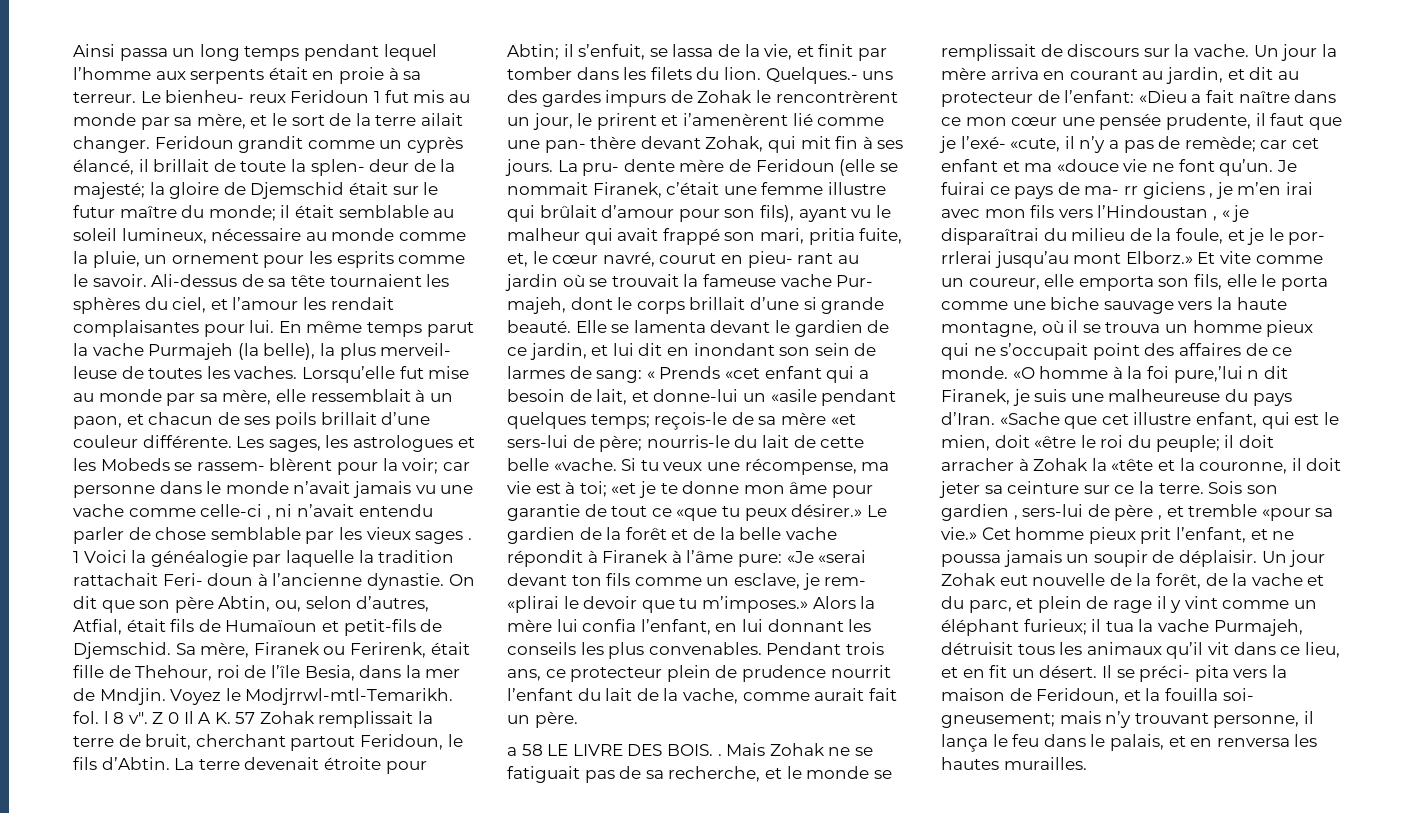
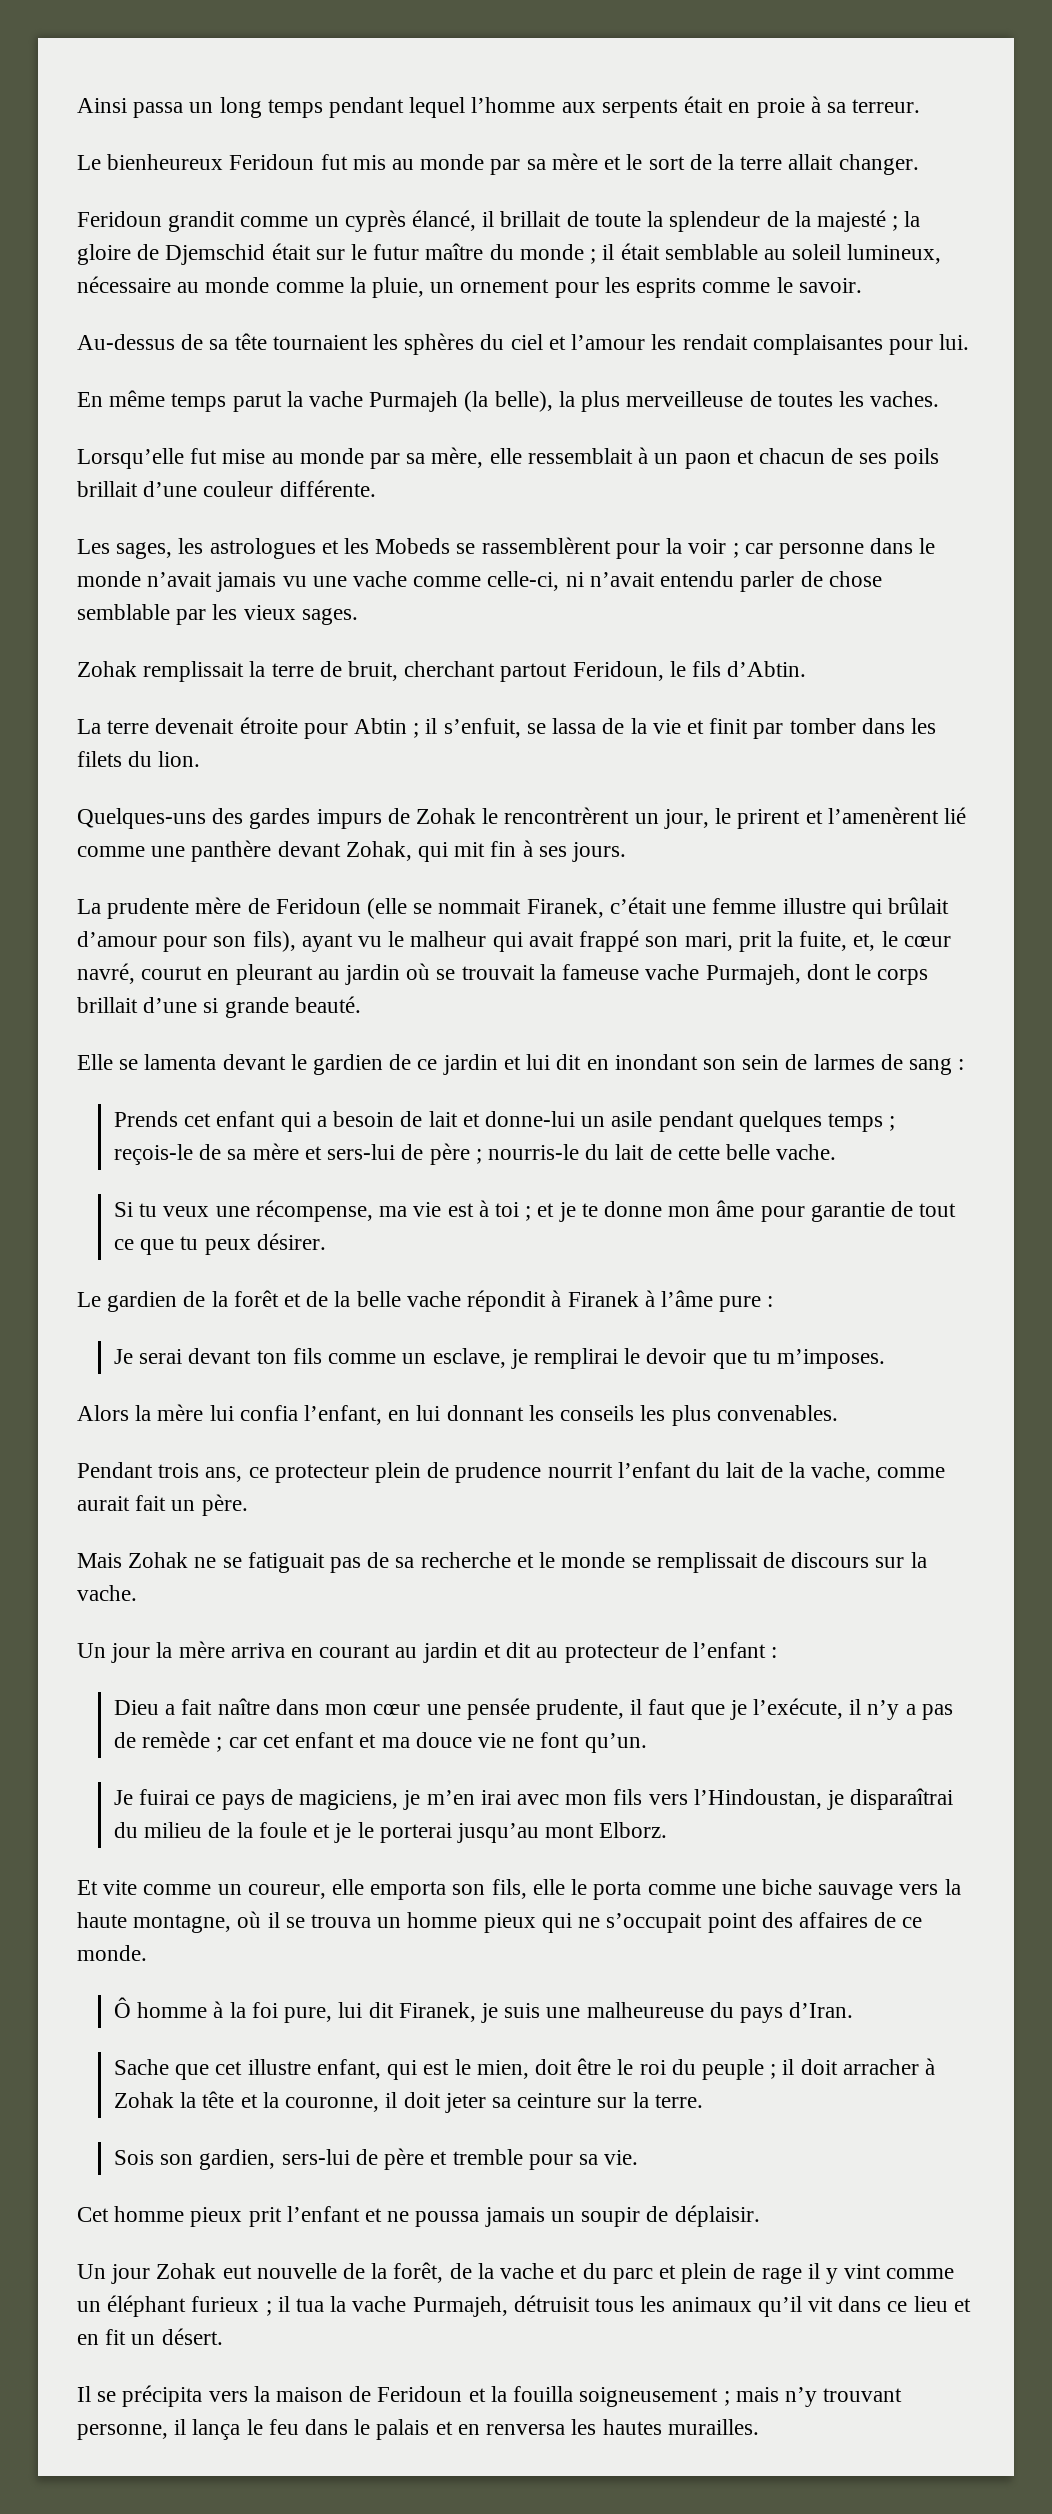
- Ainsi passa un long temps pendant lequel l’homme aux serpents était en proie à sa terreur. Le bienheu- reux Feridoun 1 fut mis au monde par sa mère, et le sort de la terre ailait changer. Feridoun grandit comme un cyprès élancé, il brillait de toute la splen- deur de la majesté;
+ Ainsi passa un long temps pendant lequel l’homme aux serpents était en proie à sa terreur.
+ Le bienheureux Feridoun fut mis au monde par sa mère et le sort de la terre allait changer.
+ Feridoun grandit comme un cyprès élancé, il brillait de toute la splendeur de la majesté ;
- la gloire de Djemschid était sur le futur maître du monde;
+ la gloire de Djemschid était sur le futur maître du monde ;
- il était semblable au soleil lumineux, nécessaire au monde comme la pluie, un ornement pour les esprits comme le savoir. Ali-dessus de sa tête tournaient les sphères du ciel, et l’amour les rendait complaisantes pour lui. En même temps parut la vache Purmajeh (la belle), la plus merveil- leuse de toutes les vaches. Lorsqu’elle fut mise au monde par sa mère, elle ressemblait à un paon, et chacun de ses poils brillait d’une couleur différente. Les sages, les astrologues et les Mobeds se rassem- blèrent pour la voir;
+ il était semblable au soleil lumineux, nécessaire au monde comme la pluie, un ornement pour les esprits comme le savoir.
+ Au-dessus de sa tête tournaient les sphères du ciel et l’amour les rendait complaisantes pour lui.
+ En même temps parut la vache Purmajeh (la belle), la plus merveilleuse de toutes les vaches.
+ Lorsqu’elle fut mise au monde par sa mère, elle ressemblait à un paon et chacun de ses poils brillait d’une couleur différente.
+ Les sages, les astrologues et les Mobeds se rassemblèrent pour la voir ;
- car personne dans le monde n’avait jamais vu une vache comme celle-ci , ni n’avait entendu parler de chose semblable par les vieux sages . 1 Voici la généalogie par laquelle la tradition rattachait Feri- doun à l’ancienne dynastie. On dit que son père Abtin, ou, selon d’autres, Atfial, était fils de Humaïoun et petit-fils de Djemschid. Sa mère, Firanek ou Ferirenk, était fille de Thehour, roi de l’île Besia, dans la mer de Mndjin. Voyez le Modjrrwl-mtl-Temarikh. fol. l 8 v". Z 0 Il A K. 57 Zohak remplissait la terre de bruit, cherchant partout Feridoun, le fils d’Abtin. La terre devenait étroite pour Abtin;
+ car personne dans le monde n’avait jamais vu une vache comme celle-ci, ni n’avait entendu parler de chose semblable par les vieux sages.
+ Zohak remplissait la terre de bruit, cherchant partout Feridoun, le fils d’Abtin.
+ La terre devenait étroite pour Abtin ;
- il s’enfuit, se lassa de la vie, et finit par tomber dans les filets du lion. Quelques.- uns des gardes impurs de Zohak le rencontrèrent un jour, le prirent et i’amenèrent lié comme une pan- thère devant Zohak, qui mit fin à ses jours. La pru- dente mère de Feridoun (elle se nommait Firanek, c’était une femme illustre qui brûlait d’amour pour son fils), ayant vu le malheur qui avait frappé son mari, pritia fuite, et, le cœur navré, courut en pieu- rant au jardin où se trouvait la fameuse vache Pur- majeh, dont le corps brillait d’une si grande beauté. Elle se lamenta devant le gardien de ce jardin, et lui dit en inondant son sein de larmes de sang: « Prends «cet enfant qui a besoin de lait, et donne-lui un «asile pendant quelques temps;
+ il s’enfuit, se lassa de la vie et finit par tomber dans les filets du lion.
+ Quelques-uns des gardes impurs de Zohak le rencontrèrent un jour, le prirent et l’amenèrent lié comme une panthère devant Zohak, qui mit fin à ses jours.
+ La prudente mère de Feridoun (elle se nommait Firanek, c’était une femme illustre qui brûlait d’amour pour son fils), ayant vu le malheur qui avait frappé son mari, prit la fuite, et, le cœur navré, courut en pleurant au jardin où se trouvait la fameuse vache Purmajeh, dont le corps brillait d’une si grande beauté.
+ Elle se lamenta devant le gardien de ce jardin et lui dit en inondant son sein de larmes de sang :
+ Prends cet enfant qui a besoin de lait et donne-lui un asile pendant quelques temps ;
- reçois-le de sa mère «et sers-lui de père;
+ reçois-le de sa mère et sers-lui de père ;
- nourris-le du lait de cette belle «vache. Si tu veux une récompense, ma vie est à toi; «et je te donne mon âme pour garantie de tout ce «que tu peux désirer.» Le gardien de la forêt et de la belle vache répondit à Firanek à l’âme pure: «Je «serai devant ton fils comme un esclave, je rem- «plirai le devoir que tu m’imposes.» Alors la mère lui confia l’enfant, en lui donnant les conseils les plus convenables. Pendant trois ans, ce protecteur plein de prudence nourrit l’enfant du lait de la vache, comme aurait fait un père.
+ nourris-le du lait de cette belle vache.
+ Si tu veux une récompense, ma vie est à toi ; et je te donne mon âme pour garantie de tout ce que tu peux désirer.
+ Le gardien de la forêt et de la belle vache répondit à Firanek à l’âme pure :
+ Je serai devant ton fils comme un esclave, je remplirai le devoir que tu m’imposes.
+ Alors la mère lui confia l’enfant, en lui donnant les conseils les plus convenables.
+ Pendant trois ans, ce protecteur plein de prudence nourrit l’enfant du lait de la vache, comme aurait fait un père.
- a 58 LE LIVRE DES BOIS. . Mais Zohak ne se fatiguait pas de sa recherche, et le monde se remplissait de discours sur la vache. Un jour la mère arriva en courant au jardin, et dit au protecteur de l’enfant: «Dieu a fait naître dans ce mon cœur une pensée prudente, il faut que je l’exé- «cute, il n’y a pas de remède;
+ Mais Zohak ne se fatiguait pas de sa recherche et le monde se remplissait de discours sur la vache.
+ Un jour la mère arriva en courant au jardin et dit au protecteur de l’enfant :
+ Dieu a fait naître dans mon cœur une pensée prudente, il faut que je l’exécute, il n’y a pas de remède ;
- car cet enfant et ma «douce vie ne font qu’un. Je fuirai ce pays de ma- rr giciens , je m’en irai avec mon fils vers l’Hindoustan , « je disparaîtrai du milieu de la foule, et je le por- rrlerai jusqu’au mont Elborz.» Et vite comme un coureur, elle emporta son fils, elle le porta comme une biche sauvage vers la haute montagne, où il se trouva un homme pieux qui ne s’occupait point des affaires de ce monde. «O homme à la foi pure,’lui n dit Firanek, je suis une malheureuse du pays d’Iran. «Sache que cet illustre enfant, qui est le mien, doit «être le roi du peuple;
+ car cet enfant et ma douce vie ne font qu’un.
+ Je fuirai ce pays de magiciens, je m’en irai avec mon fils vers l’Hindoustan, je disparaîtrai du milieu de la foule et je le porterai jusqu’au mont Elborz.
+ Et vite comme un coureur, elle emporta son fils, elle le porta comme une biche sauvage vers la haute montagne, où il se trouva un homme pieux qui ne s’occupait point des affaires de ce monde.
+ Ô homme à la foi pure, lui dit Firanek, je suis une malheureuse du pays d’Iran.
+ Sache que cet illustre enfant, qui est le mien, doit être le roi du peuple ;
- il doit arracher à Zohak la «tête et la couronne, il doit jeter sa ceinture sur ce la terre. Sois son gardien , sers-lui de père , et tremble «pour sa vie.» Cet homme pieux prit l’enfant, et ne poussa jamais un soupir de déplaisir. Un jour Zohak eut nouvelle de la forêt, de la vache et du parc, et plein de rage il y vint comme un éléphant furieux;
+ il doit arracher à Zohak la tête et la couronne, il doit jeter sa ceinture sur la terre.
+ Sois son gardien, sers-lui de père et tremble pour sa vie.
+ Cet homme pieux prit l’enfant et ne poussa jamais un soupir de déplaisir.
+ Un jour Zohak eut nouvelle de la forêt, de la vache et du parc et plein de rage il y vint comme un éléphant furieux ;
- il tua la vache Purmajeh, détruisit tous les animaux qu’il vit dans ce lieu, et en fit un désert. Il se préci- pita vers la maison de Feridoun, et la fouilla soi- gneusement;
+ il tua la vache Purmajeh, détruisit tous les animaux qu’il vit dans ce lieu et en fit un désert.
+ Il se précipita vers la maison de Feridoun et la fouilla soigneusement ;
- mais n’y trouvant personne, il lança le feu dans le palais, et en renversa les hautes murailles.
+ mais n’y trouvant personne, il lança le feu dans le palais et en renversa les hautes murailles.

